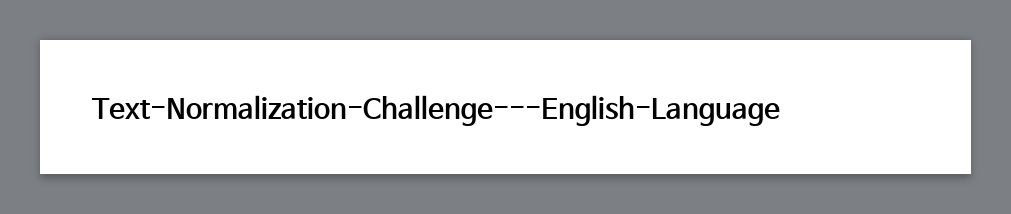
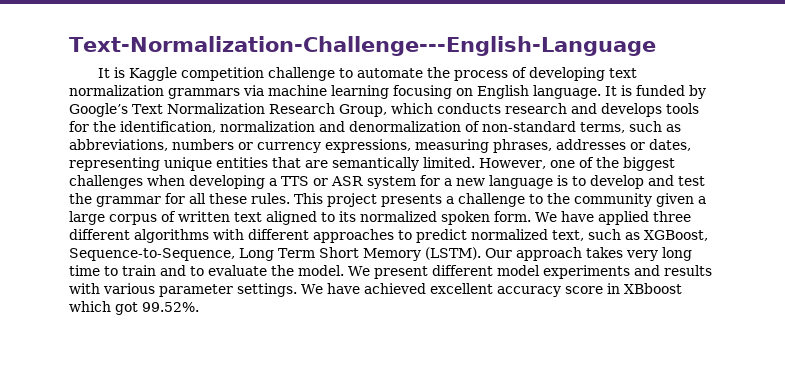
+ It is Kaggle competition challenge to automate the process of developing text normalization grammars via machine learning focusing on English language. It is funded by Google’s Text Normalization Research Group, which conducts research and develops tools for the identification, normalization and denormalization of non-standard terms, such as abbreviations, numbers or currency expressions, measuring phrases, addresses or dates, representing unique entities that are semantically limited. However, one of the biggest challenges when developing a TTS or ASR system for a new language is to develop and test the grammar for all these rules. This project presents a challenge to the community given a large corpus of written text aligned to its normalized spoken form. We have applied three different algorithms with different approaches to predict normalized text, such as XGBoost, Sequence-to-Sequence, Long Term Short Memory (LSTM). Our approach takes very long time to train and to evaluate the model. We present different model experiments and results with various parameter settings. We have achieved excellent accuracy score in XBboost which got 99.52%.

